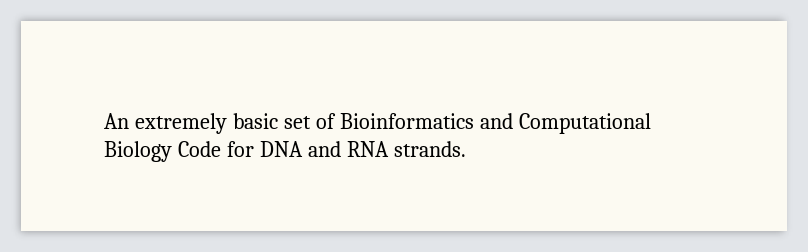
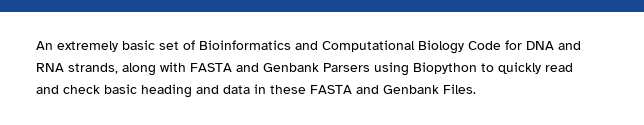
- An extremely basic set of Bioinformatics and Computational Biology Code for DNA and RNA strands.
+ An extremely basic set of Bioinformatics and Computational Biology Code for DNA and RNA strands, along with FASTA and Genbank Parsers using Biopython to quickly read and check basic heading and data in these FASTA and Genbank Files.

